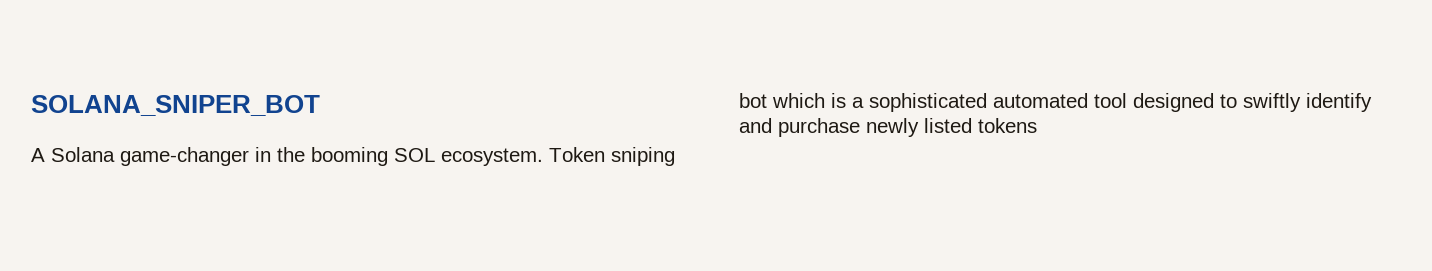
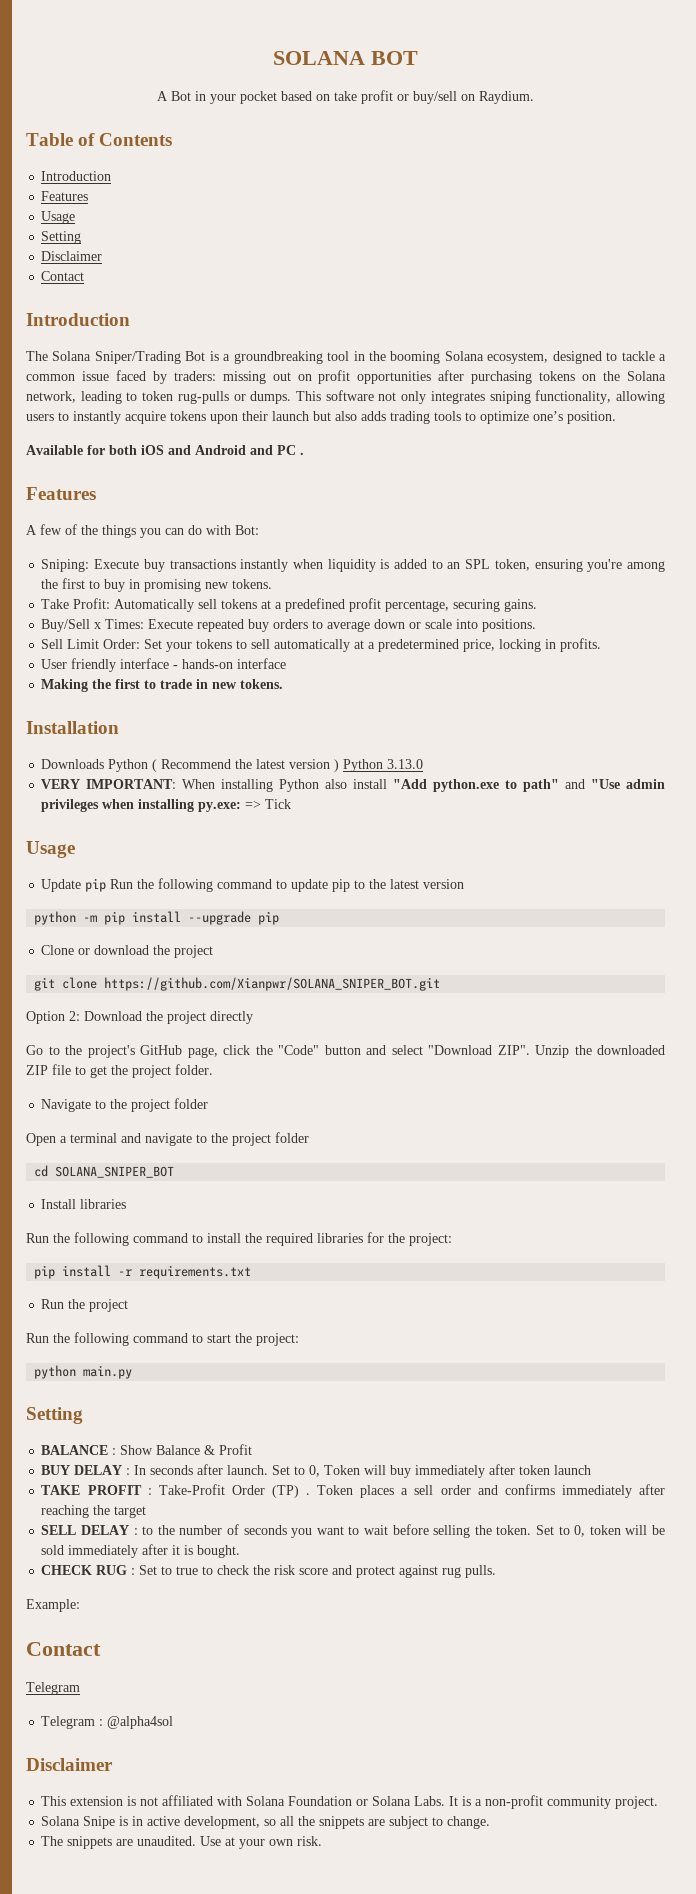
- SOLANA_SNIPER_BOT
- A Solana game-changer in the booming SOL ecosystem. Token sniping bot which is a sophisticated automated tool designed to swiftly identify and purchase newly listed tokens
+ SOLANA BOT
+ A Bot in your pocket based on take profit or buy/sell on Raydium.
+ Table of Contents
+ Introduction
+ Features
+ Usage
+ Setting
+ Disclaimer
+ Contact
+ Introduction
+ The Solana Sniper/Trading Bot is a groundbreaking tool in the booming Solana ecosystem, designed to tackle a common issue faced by traders: missing out on profit opportunities after purchasing tokens on the Solana network, leading to token rug-pulls or dumps. This software not only integrates sniping functionality, allowing users to instantly acquire tokens upon their launch but also adds trading tools to optimize one’s position.
+ Available for both iOS and Android and PC .
+ Features
+ A few of the things you can do with Bot:
+ Sniping: Execute buy transactions instantly when liquidity is added to an SPL token, ensuring you're among the first to buy in promising new tokens.
+ Take Profit: Automatically sell tokens at a predefined profit percentage, securing gains.
+ Buy/Sell x Times: Execute repeated buy orders to average down or scale into positions.
+ Sell Limit Order: Set your tokens to sell automatically at a predetermined price, locking in profits.
+ User friendly interface - hands-on interface
+ Making the first to trade in new tokens.
+ Installation
+ Downloads Python ( Recommend the latest version ) Python 3.13.0
+ VERY IMPORTANT: When installing Python also install "Add python.exe to path" and "Use admin privileges when installing py.exe: => Tick
+ Usage
+ Update pip Run the following command to update pip to the latest version
+ python -m pip install --upgrade pip
+ Clone or download the project
+ git clone https://github.com/Xianpwr/SOLANA_SNIPER_BOT.git
+ Option 2: Download the project directly
+ Go to the project's GitHub page, click the "Code" button and select "Download ZIP". Unzip the downloaded ZIP file to get the project folder.
+ Navigate to the project folder
+ Open a terminal and navigate to the project folder
+ cd SOLANA_SNIPER_BOT
+ Install libraries
+ Run the following command to install the required libraries for the project:
+ pip install -r requirements.txt
+ Run the project
+ Run the following command to start the project:
+ python main.py
+ Setting
+ BALANCE : Show Balance & Profit
+ BUY DELAY : In seconds after launch. Set to 0, Token will buy immediately after token launch
+ TAKE PROFIT : Take-Profit Order (TP) . Token places a sell order and confirms immediately after reaching the target
+ SELL DELAY : to the number of seconds you want to wait before selling the token. Set to 0, token will be sold immediately after it is bought.
+ CHECK RUG : Set to true to check the risk score and protect against rug pulls.
+ Example:
+ Contact
+ Telegram
+ Telegram : @alpha4sol
+ Disclaimer
+ This extension is not affiliated with Solana Foundation or Solana Labs. It is a non-profit community project.
+ Solana Snipe is in active development, so all the snippets are subject to change.
+ The snippets are unaudited. Use at your own risk.

